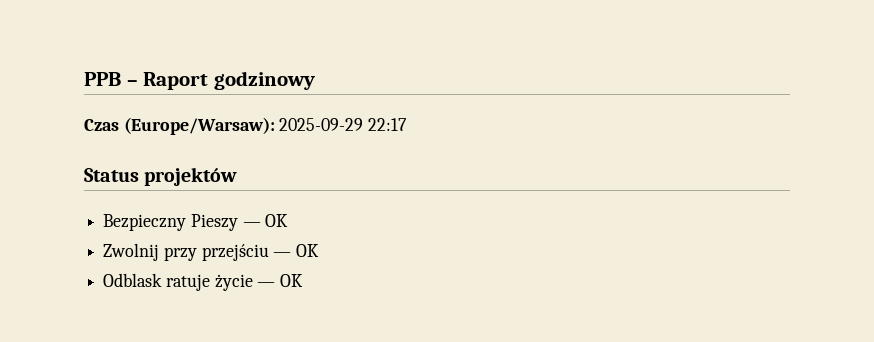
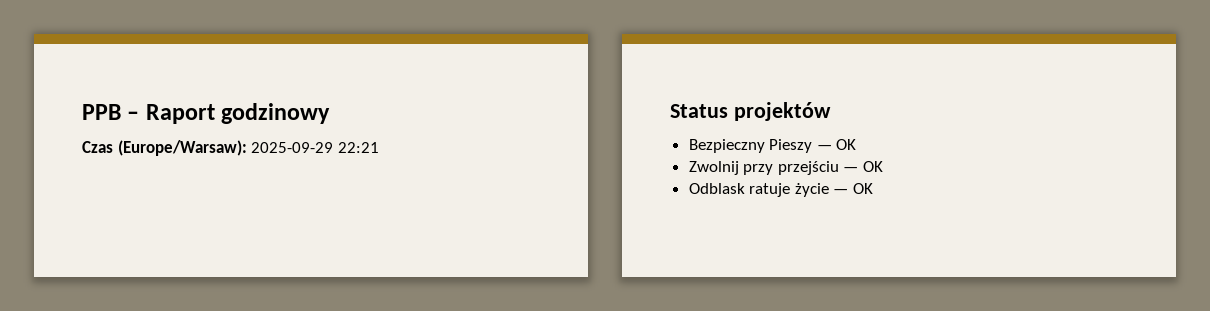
- Czas (Europe/Warsaw): 2025-09-29 22:17
+ Czas (Europe/Warsaw): 2025-09-29 22:21

